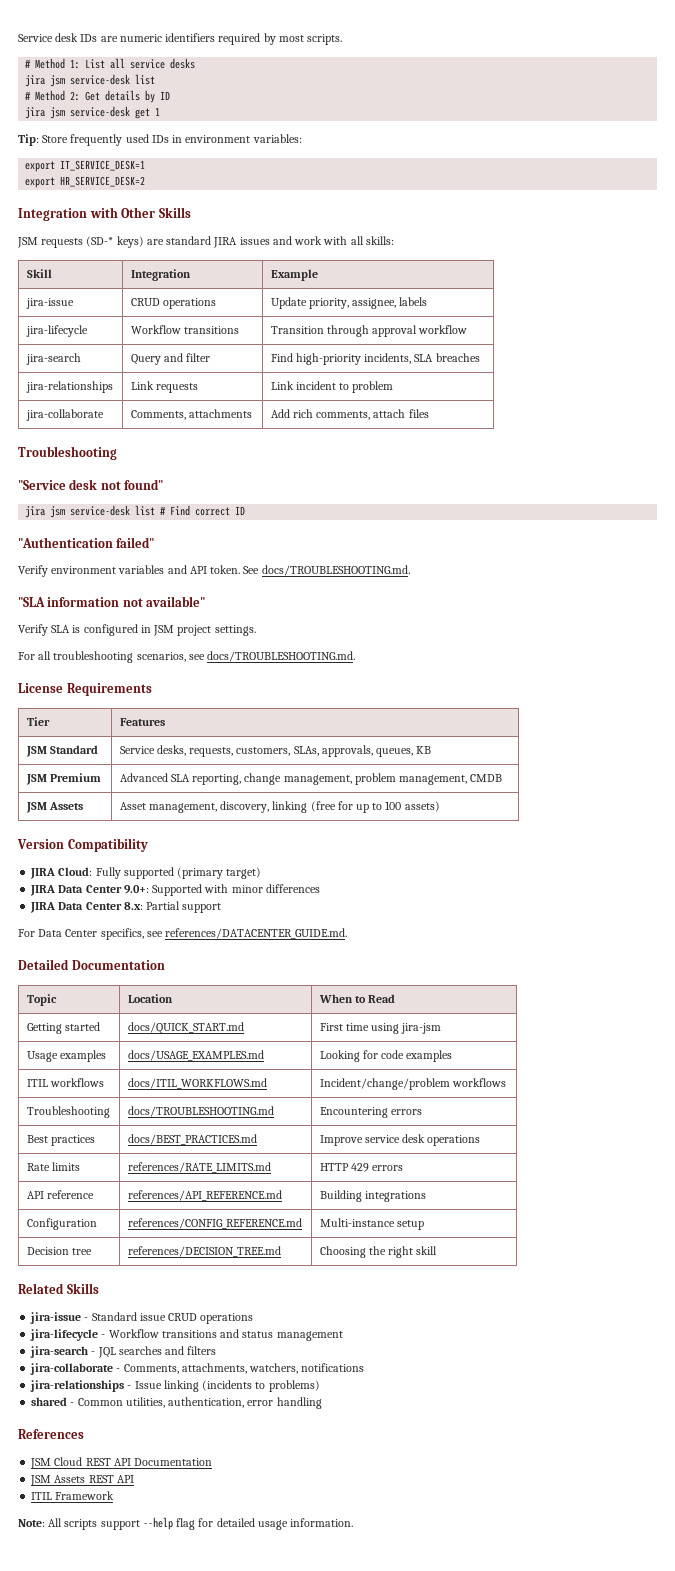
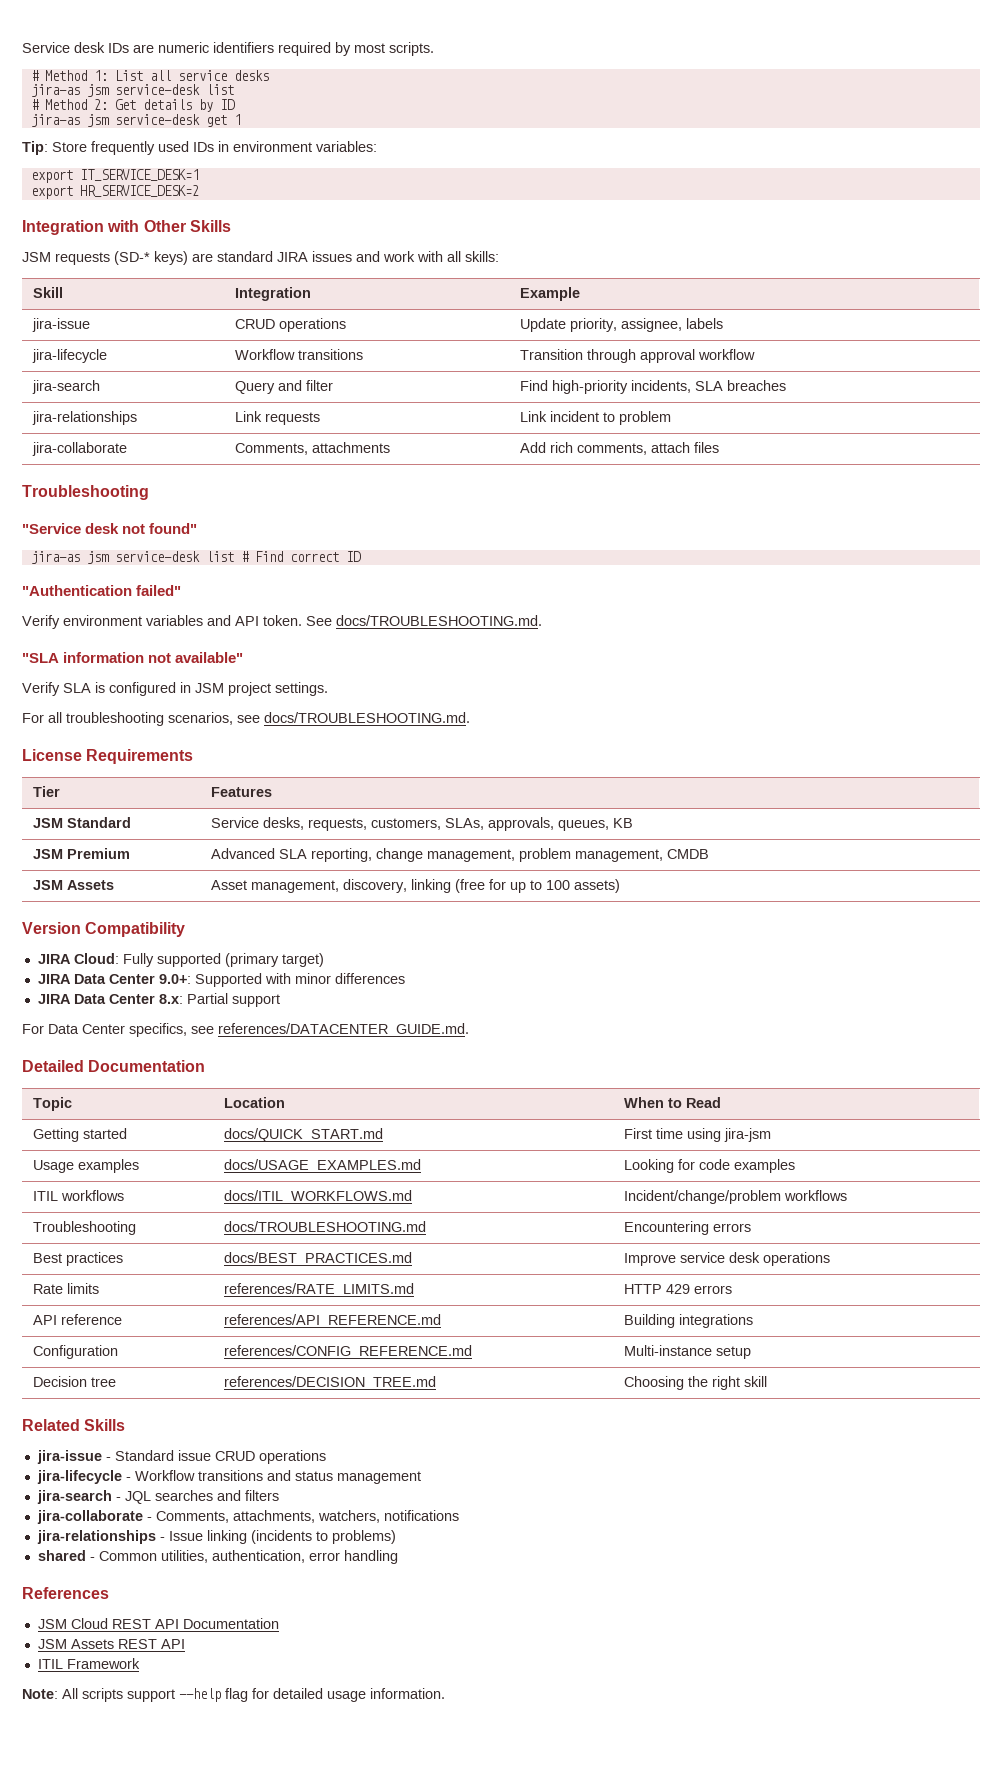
  # Method 1: List all service desks
- jira jsm service-desk list
+ jira-as jsm service-desk list
- jira jsm service-desk get 1
+ jira-as jsm service-desk get 1
- jira jsm service-desk list # Find correct ID
+ jira-as jsm service-desk list # Find correct ID

